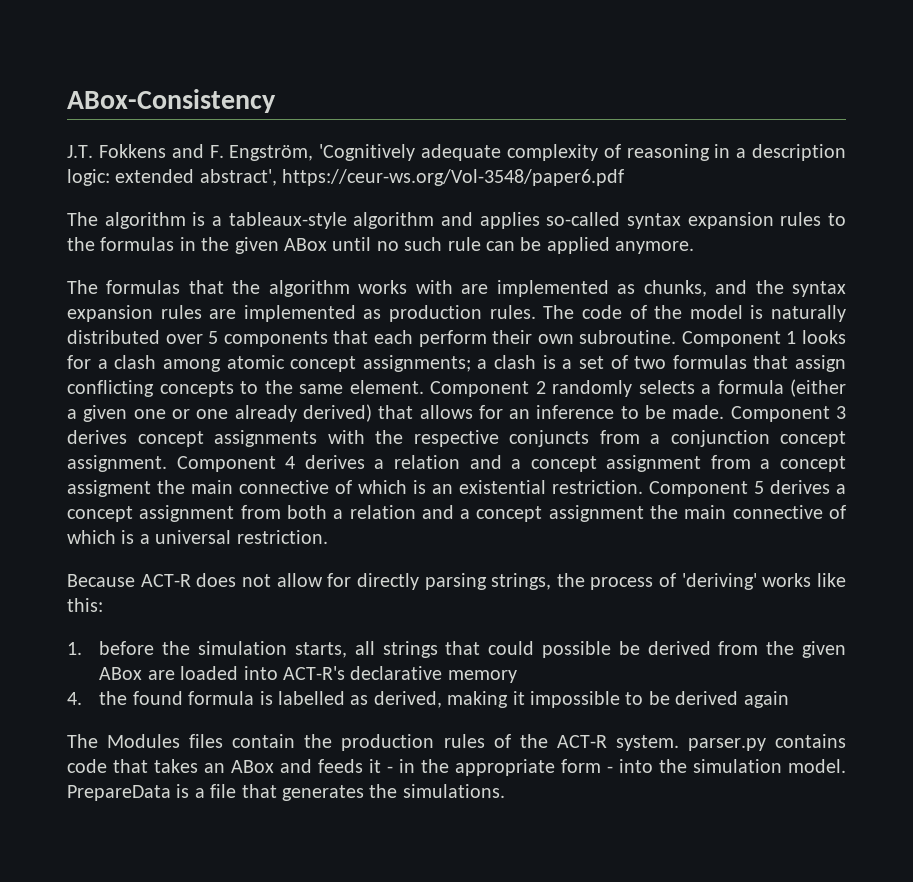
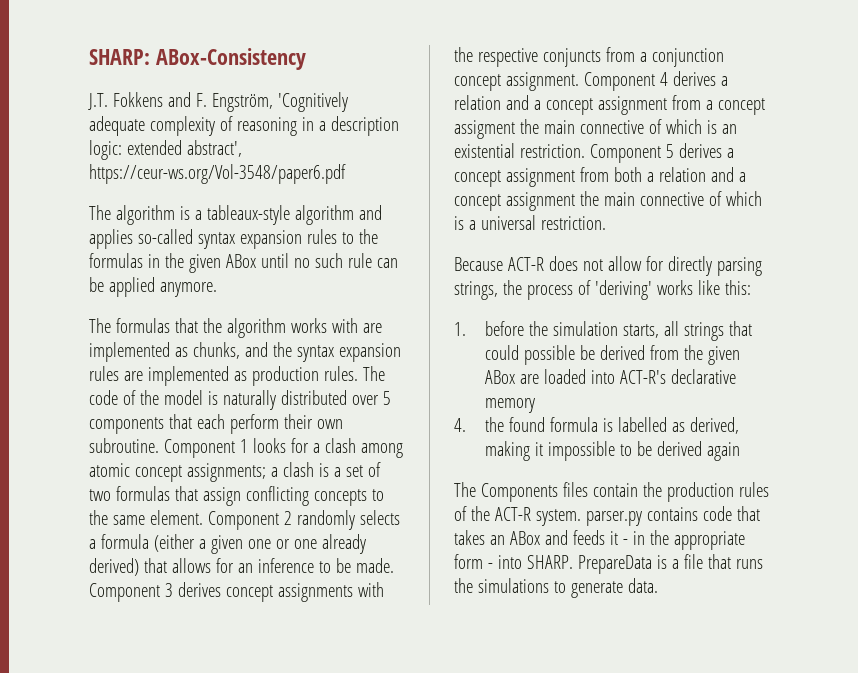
- ABox-Consistency
+ SHARP: ABox-Consistency
- The Modules files contain the production rules of the ACT-R system. parser.py contains code that takes an ABox and feeds it - in the appropriate form - into the simulation model.
+ The Components files contain the production rules of the ACT-R system. parser.py contains code that takes an ABox and feeds it - in the appropriate form - into SHARP.
- PrepareData is a file that generates the simulations.
+ PrepareData is a file that runs the simulations to generate data.

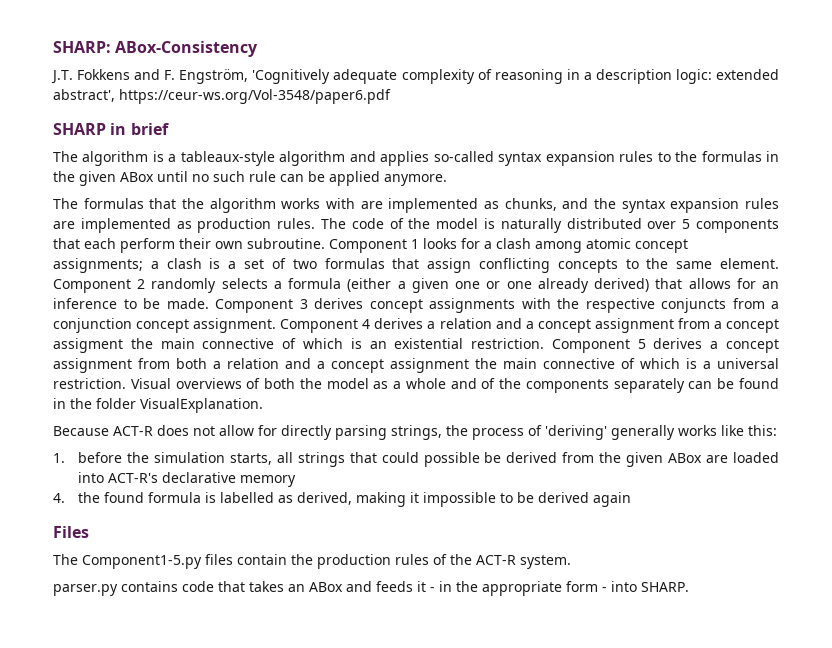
+ SHARP in brief
+ Visual overviews of both the model as a whole and of the components separately can be found in the folder VisualExplanation.
- Because ACT-R does not allow for directly parsing strings, the process of 'deriving' works like this:
+ Because ACT-R does not allow for directly parsing strings, the process of 'deriving' generally works like this:
- The Components files contain the production rules of the ACT-R system. parser.py contains code that takes an ABox and feeds it - in the appropriate form - into SHARP. PrepareData is a file that runs the simulations to generate data.
+ Files
+ The Component1-5.py files contain the production rules of the ACT-R system.
+ parser.py contains code that takes an ABox and feeds it - in the appropriate form - into SHARP.

